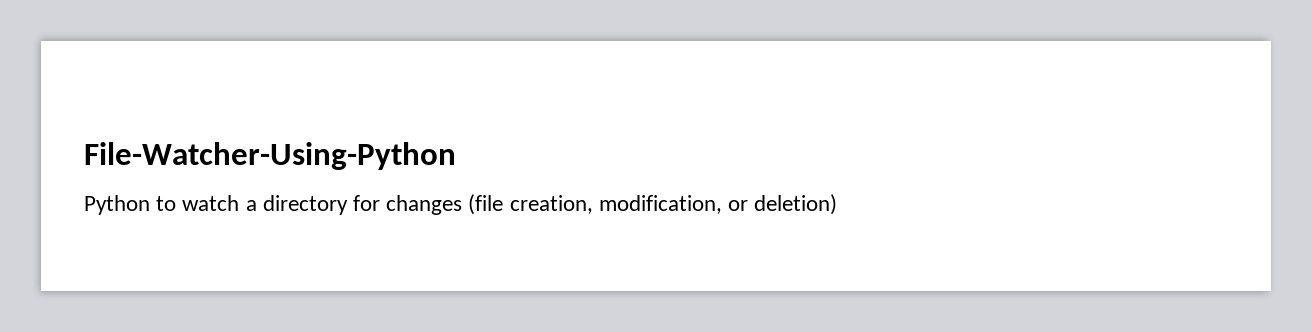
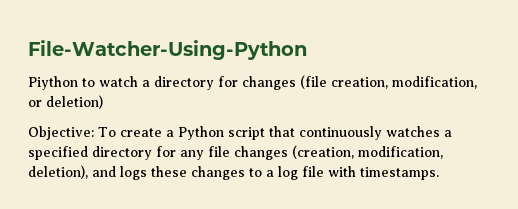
- Python to watch a directory for changes (file creation, modification, or deletion)
+ Piython to watch a directory for changes (file creation, modification, or deletion)
+ Objective: To create a Python script that continuously watches a specified directory for any file changes (creation, modification, deletion), and logs these changes to a log file with timestamps.

